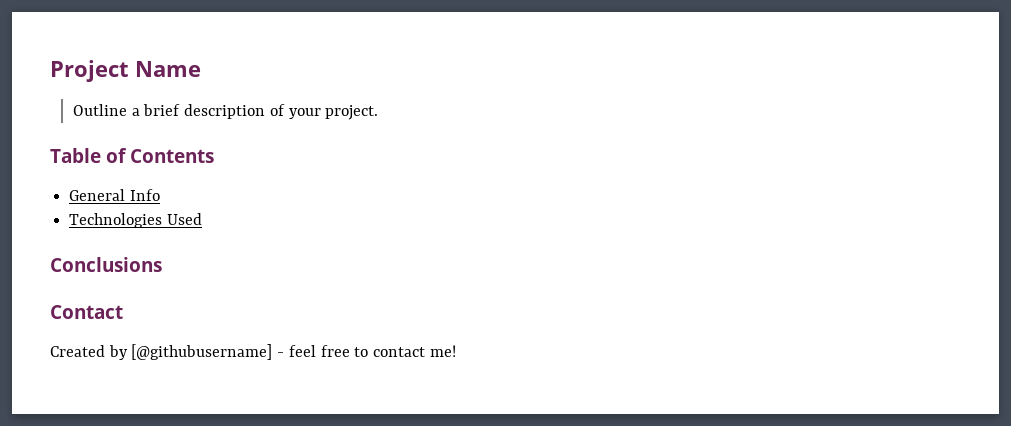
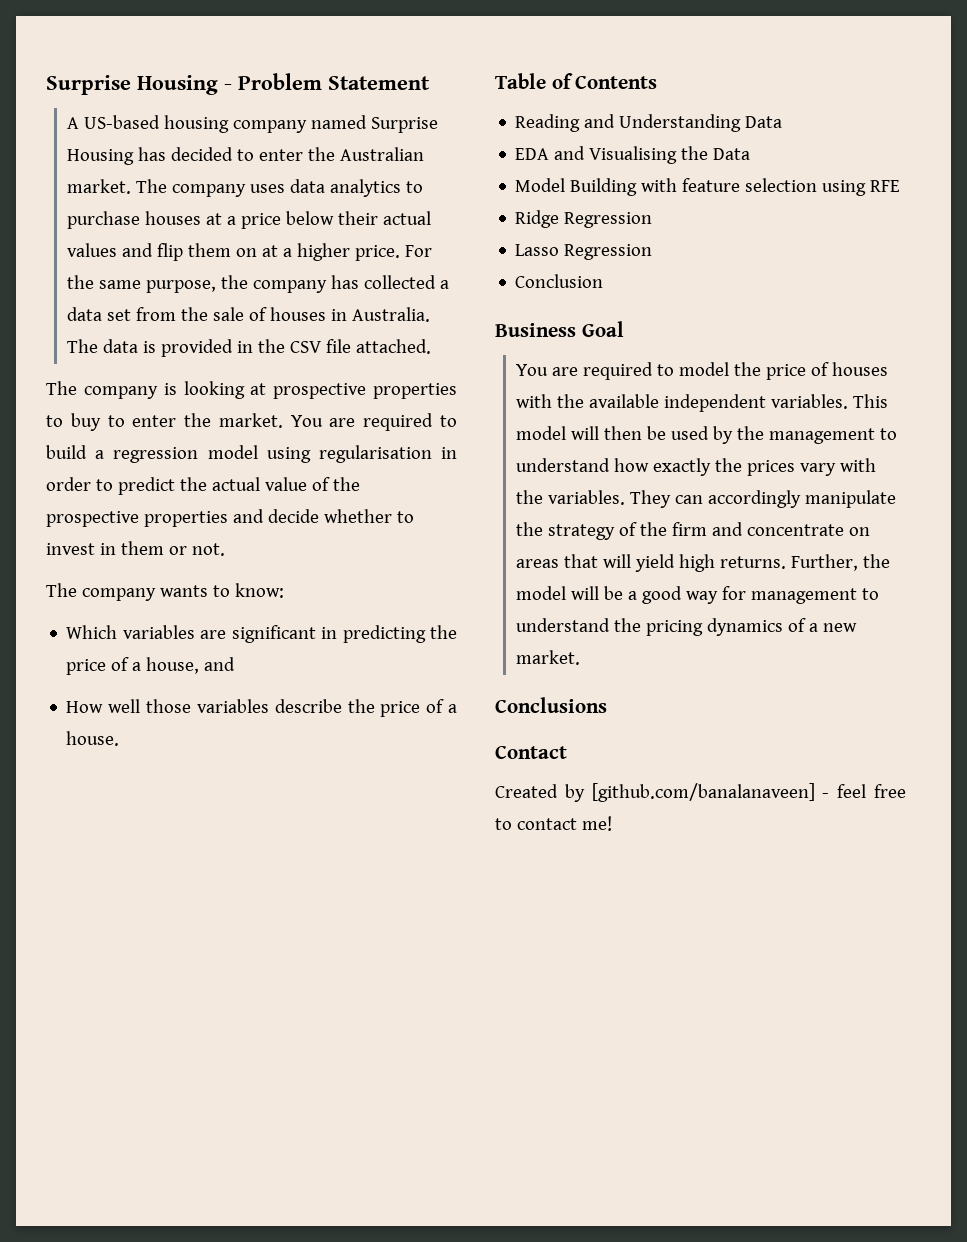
- Project Name
- Outline a brief description of your project.
+ Surprise Housing - Problem Statement
+ A US-based housing company named Surprise Housing has decided to enter the Australian market. The company uses data analytics to purchase houses at a price below their actual values and flip them on at a higher price. For the same purpose, the company has collected a data set from the sale of houses in Australia. The data is provided in the CSV file attached.
+ The company is looking at prospective properties to buy to enter the market. You are required to build a regression model using regularisation in order to predict the actual value of the prospective properties and decide whether to invest in them or not.
+ The company wants to know:
+ Which variables are significant in predicting the price of a house, and
+ How well those variables describe the price of a house.
  Table of Contents
- General Info
- Technologies Used
+ Reading and Understanding Data
+ EDA and Visualising the Data
+ Model Building with feature selection using RFE
+ Ridge Regression
+ Lasso Regression
+ Conclusion
+ Business Goal
+ You are required to model the price of houses with the available independent variables. This model will then be used by the management to understand how exactly the prices vary with the variables. They can accordingly manipulate the strategy of the firm and concentrate on areas that will yield high returns. Further, the model will be a good way for management to understand the pricing dynamics of a new market.
- Created by [@githubusername] - feel free to contact me!
+ Created by [github.com/banalanaveen] - feel free to contact me!

